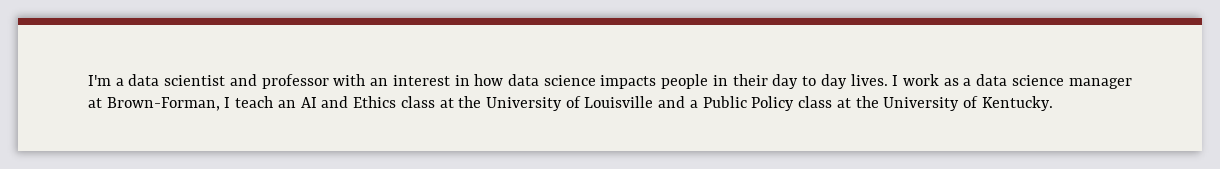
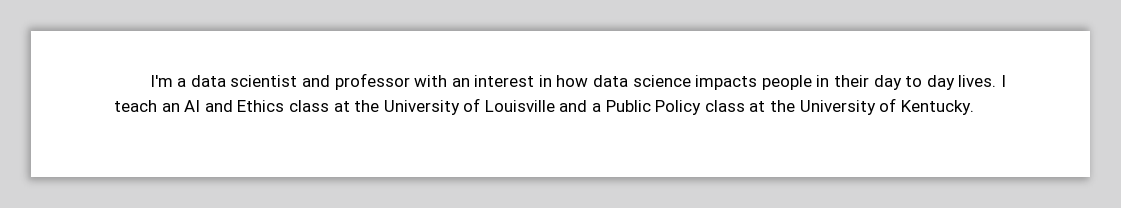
- I work as a data science manager at Brown-Forman, I teach an AI and Ethics class at the University of Louisville and a Public Policy class at the University of Kentucky.
+ I teach an AI and Ethics class at the University of Louisville and a Public Policy class at the University of Kentucky.

